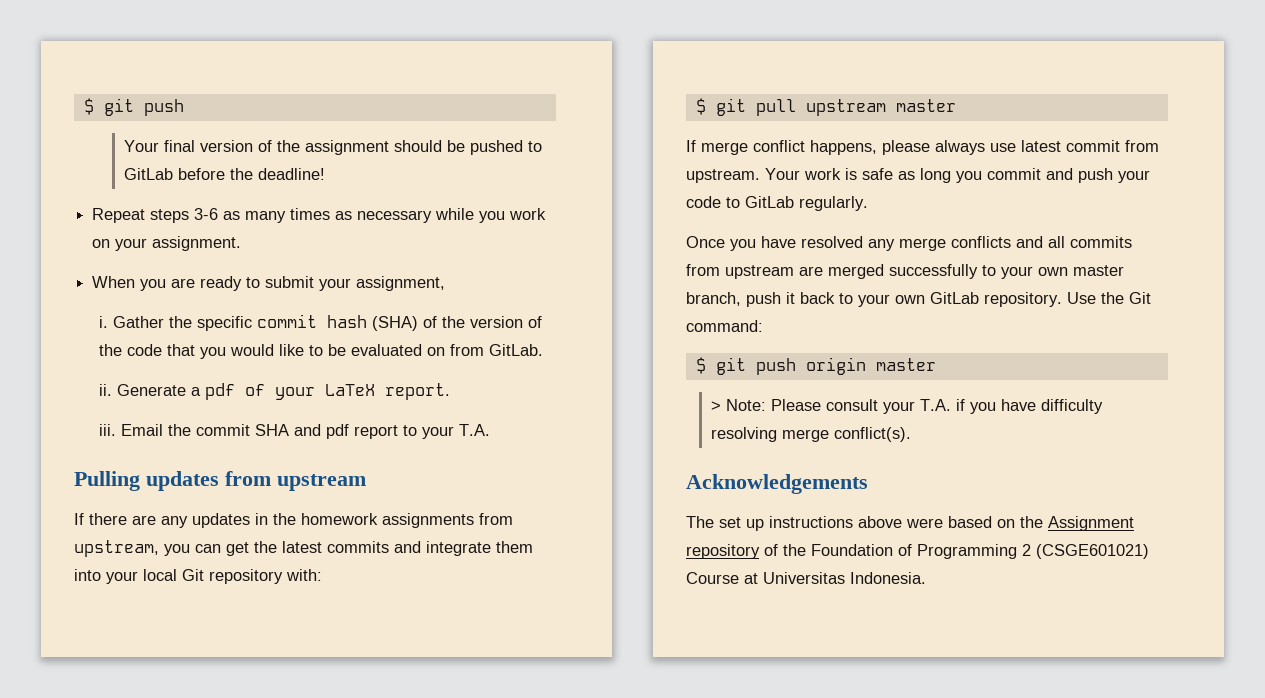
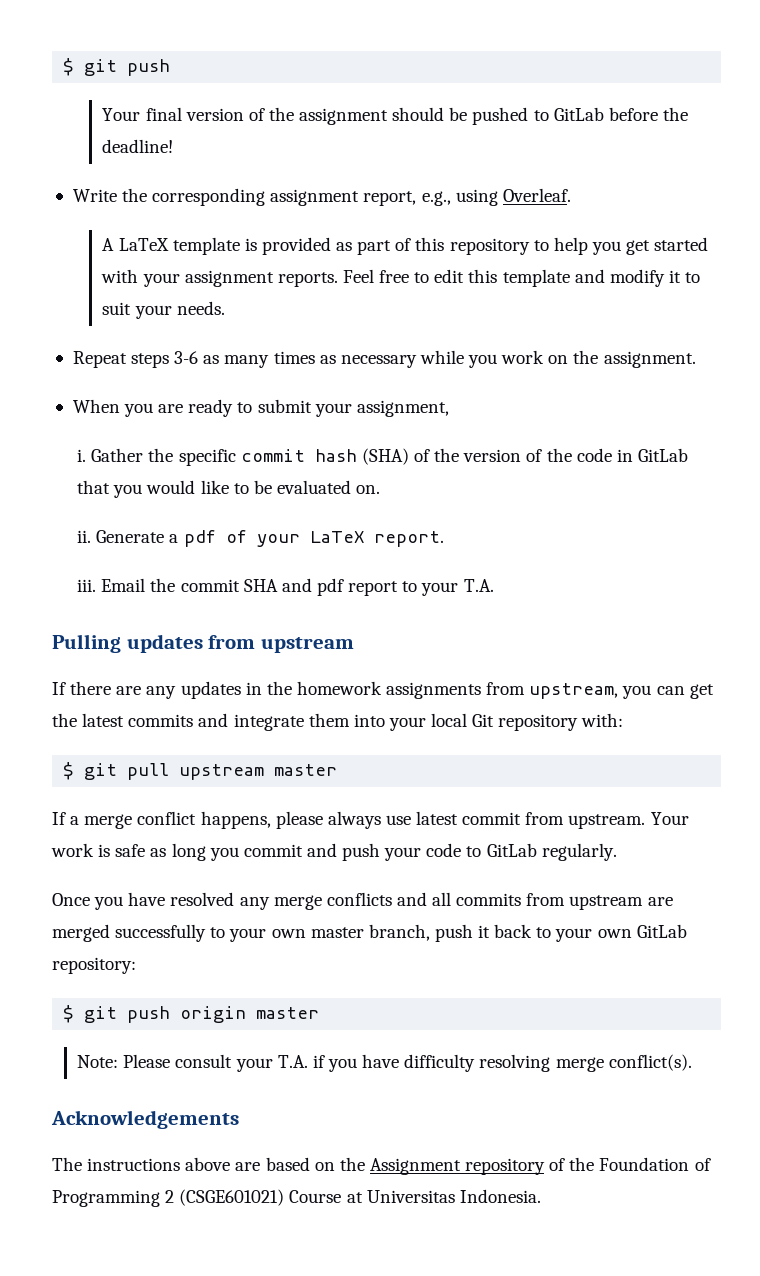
+ Write the corresponding assignment report, e.g., using Overleaf.
+ A LaTeX template is provided as part of this repository to help you get started with your assignment reports. Feel free to edit this template and modify it to suit your needs.
- Repeat steps 3-6 as many times as necessary while you work on your assignment.
+ Repeat steps 3-6 as many times as necessary while you work on the assignment.
- Gather the specific commit hash (SHA) of the version of the code that you would like to be evaluated on from GitLab.
+ Gather the specific commit hash (SHA) of the version of the code in GitLab that you would like to be evaluated on.
- If merge conflict happens, please always use latest commit from upstream.
+ If a merge conflict happens, please always use latest commit from upstream.
- Once you have resolved any merge conflicts and all commits from upstream are merged successfully to your own master branch, push it back to your own GitLab repository. Use the Git command:
+ Once you have resolved any merge conflicts and all commits from upstream are merged successfully to your own master branch, push it back to your own GitLab repository:
- > Note: Please consult your T.A. if you have difficulty resolving merge conflict(s).
+ Note: Please consult your T.A. if you have difficulty resolving merge conflict(s).
- The set up instructions above were based on the Assignment repository of the Foundation of Programming 2 (CSGE601021) Course at Universitas Indonesia.
+ The instructions above are based on the Assignment repository of the Foundation of Programming 2 (CSGE601021) Course at Universitas Indonesia.

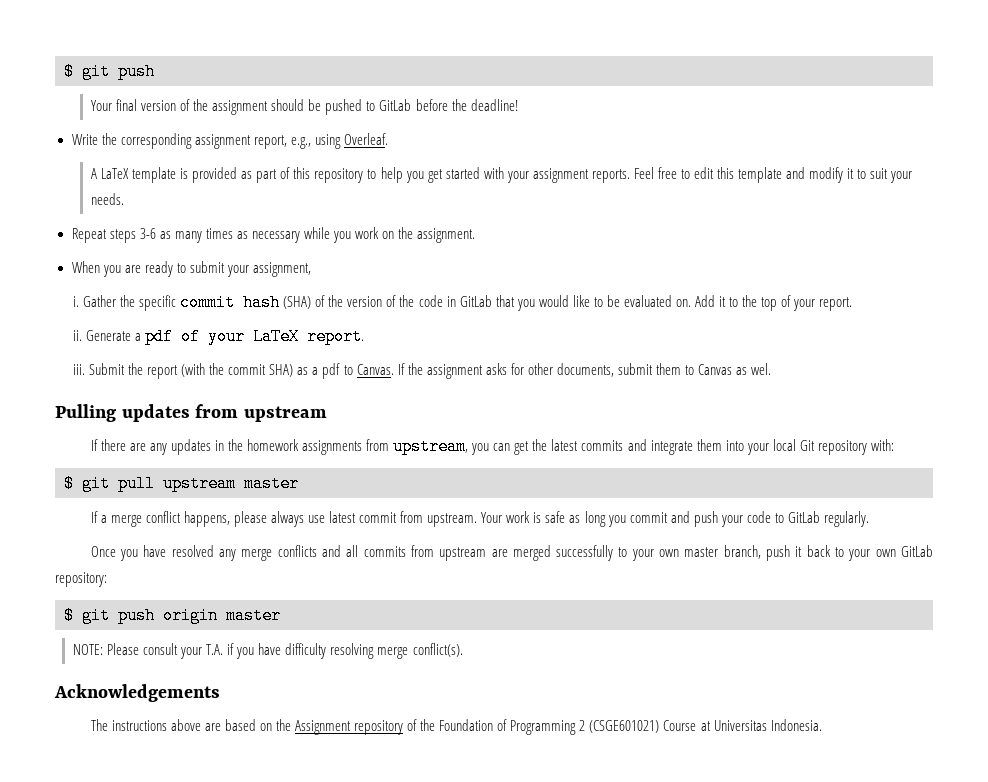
+ Add it to the top of your report.
- Email the commit SHA and pdf report to your T.A.
+ Submit the report (with the commit SHA) as a pdf to Canvas. If the assignment asks for other documents, submit them to Canvas as wel.
- Note: Please consult your T.A. if you have difficulty resolving merge conflict(s).
+ NOTE: Please consult your T.A. if you have difficulty resolving merge conflict(s).

